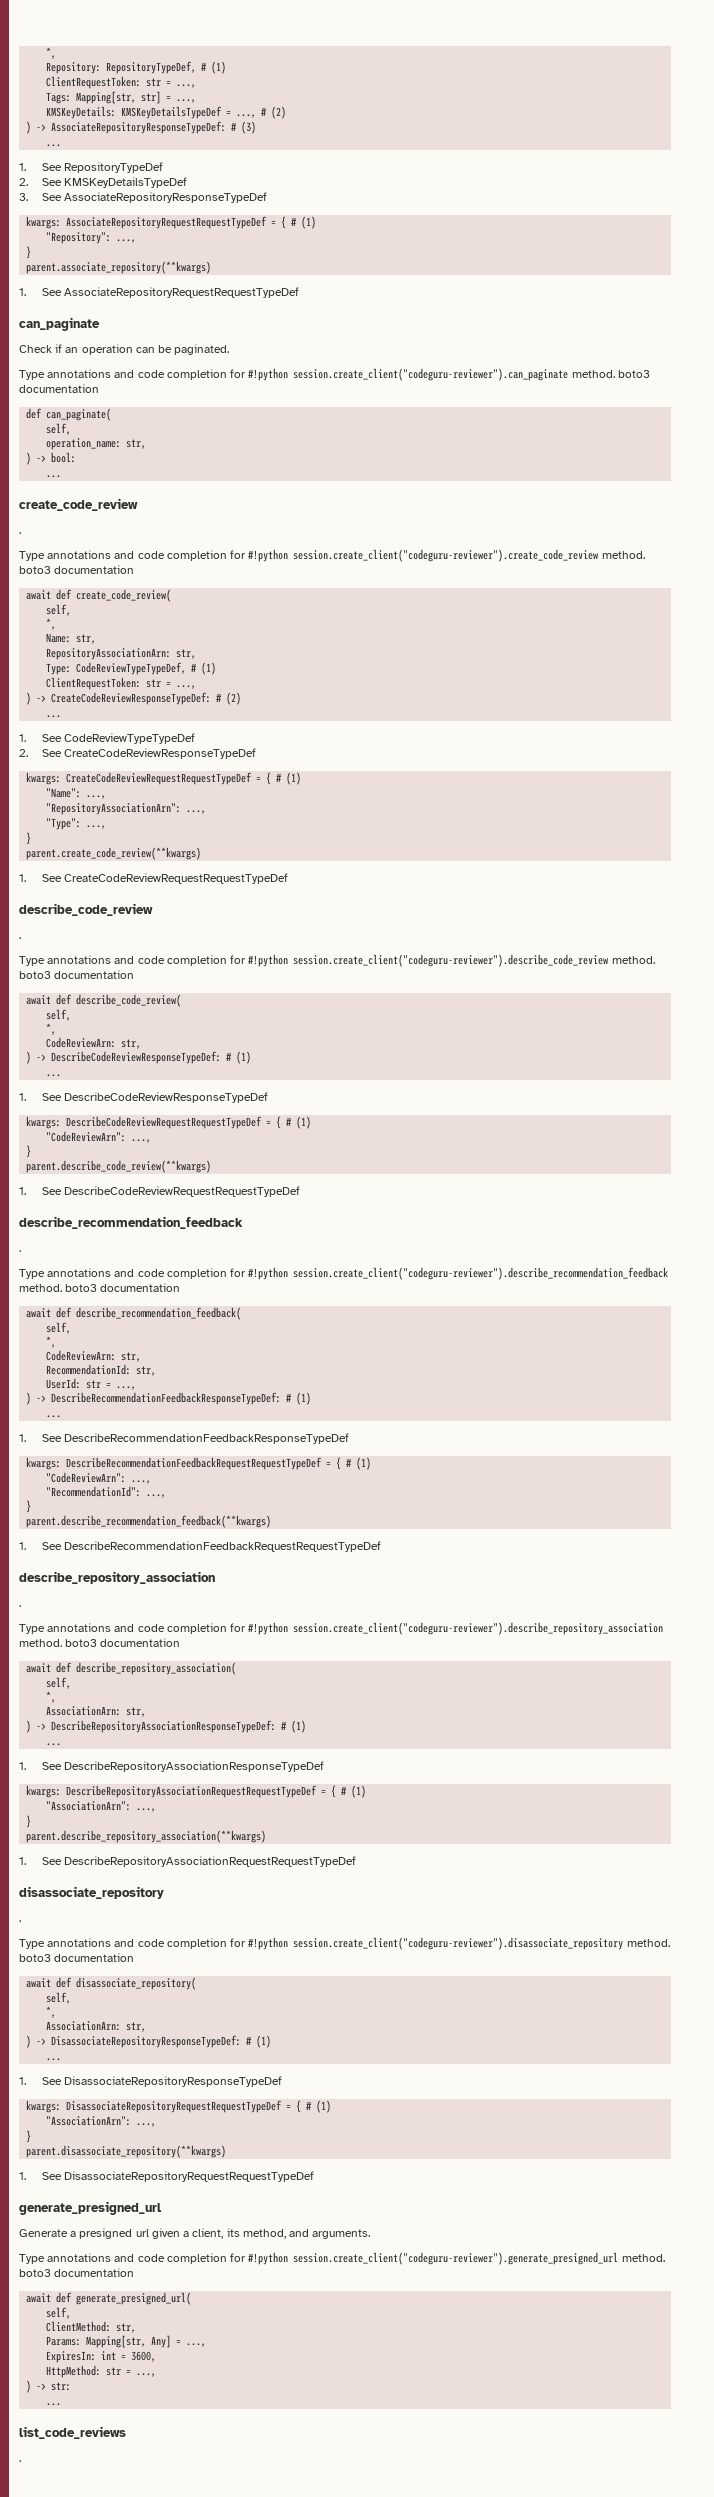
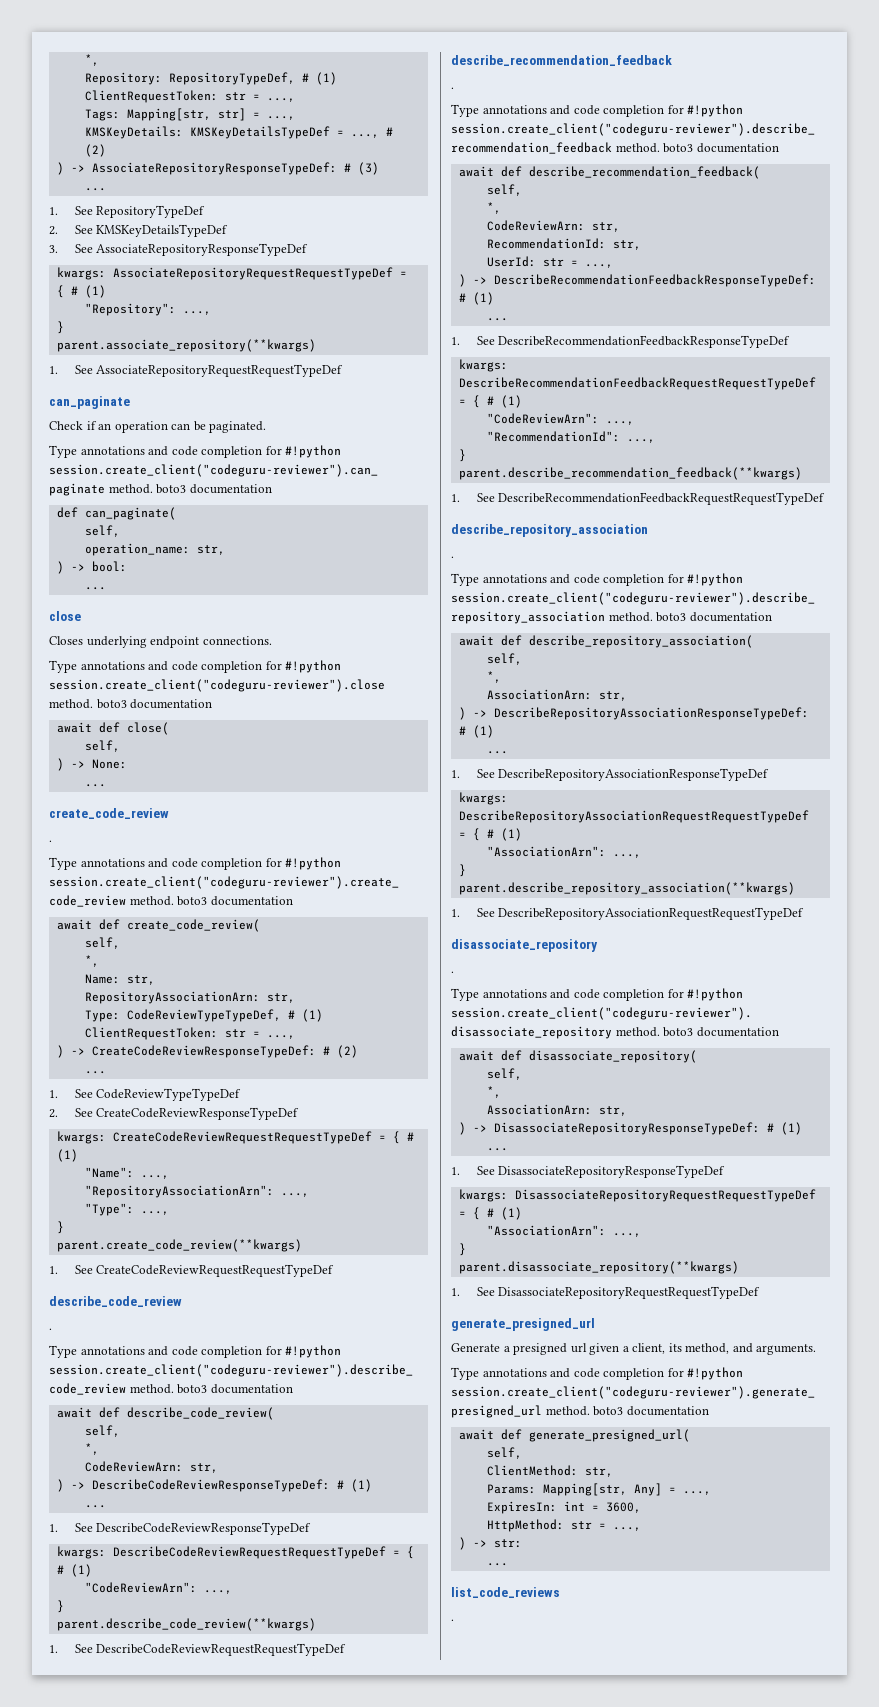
+ close
+ Closes underlying endpoint connections.
+ Type annotations and code completion for #!python session.create_client("codeguru-reviewer").close method. boto3 documentation
+ await def close(
+ self,
+ ) -> None:
+ ...

